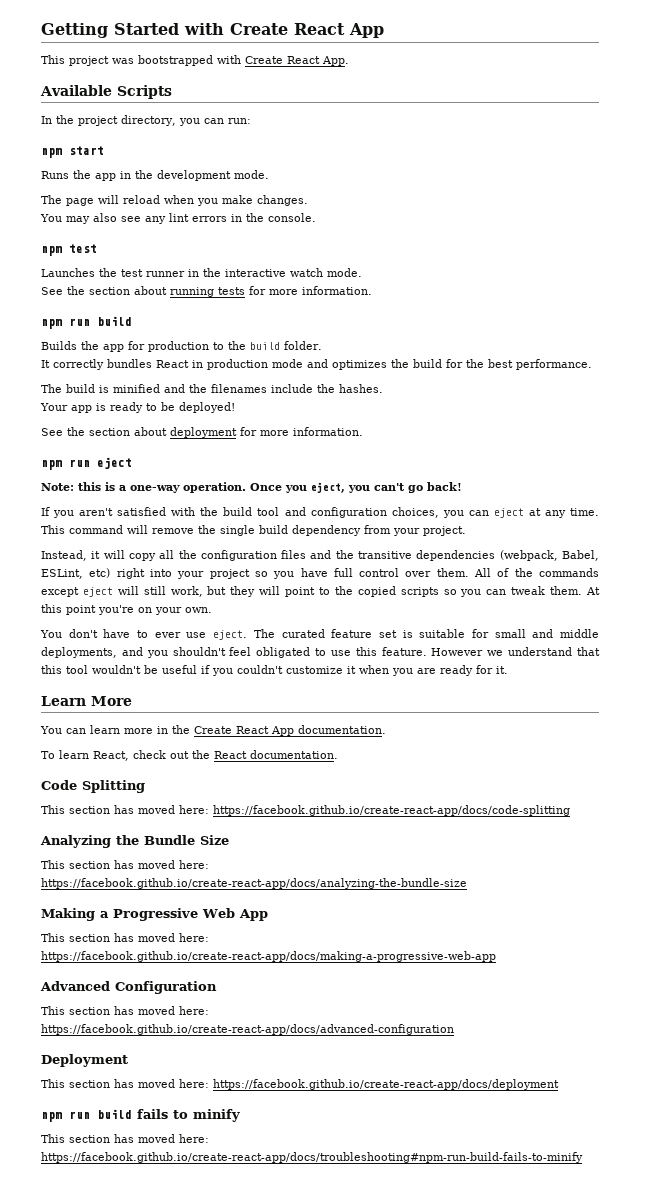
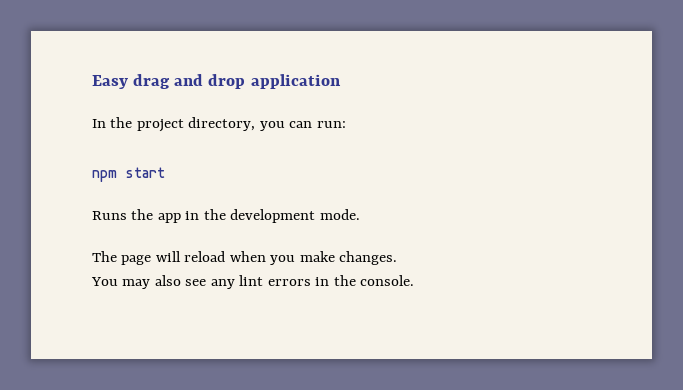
- Getting Started with Create React App
- This project was bootstrapped with Create React App.
- Available Scripts
+ Easy drag and drop application
- npm test
- Launches the test runner in the interactive watch mode.
- See the section about running tests for more information.
- npm run build
- Builds the app for production to the build folder.
- It correctly bundles React in production mode and optimizes the build for the best performance.
- The build is minified and the filenames include the hashes.
- Your app is ready to be deployed!
- See the section about deployment for more information.
- npm run eject
- Note: this is a one-way operation. Once you eject, you can't go back!
- If you aren't satisfied with the build tool and configuration choices, you can eject at any time. This command will remove the single build dependency from your project.
- Instead, it will copy all the configuration files and the transitive dependencies (webpack, Babel, ESLint, etc) right into your project so you have full control over them. All of the commands except eject will still work, but they will point to the copied scripts so you can tweak them. At this point you're on your own.
- You don't have to ever use eject. The curated feature set is suitable for small and middle deployments, and you shouldn't feel obligated to use this feature. However we understand that this tool wouldn't be useful if you couldn't customize it when you are ready for it.
- Learn More
- You can learn more in the Create React App documentation.
- To learn React, check out the React documentation.
- Code Splitting
- This section has moved here: https://facebook.github.io/create-react-app/docs/code-splitting
- Analyzing the Bundle Size
- This section has moved here: https://facebook.github.io/create-react-app/docs/analyzing-the-bundle-size
- Making a Progressive Web App
- This section has moved here: https://facebook.github.io/create-react-app/docs/making-a-progressive-web-app
- Advanced Configuration
- This section has moved here: https://facebook.github.io/create-react-app/docs/advanced-configuration
- Deployment
- This section has moved here: https://facebook.github.io/create-react-app/docs/deployment
- npm run build fails to minify
- This section has moved here: https://facebook.github.io/create-react-app/docs/troubleshooting#npm-run-build-fails-to-minify

